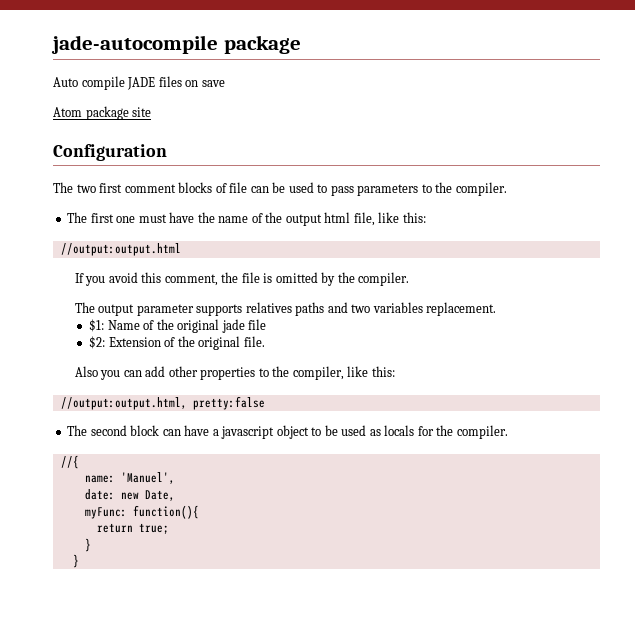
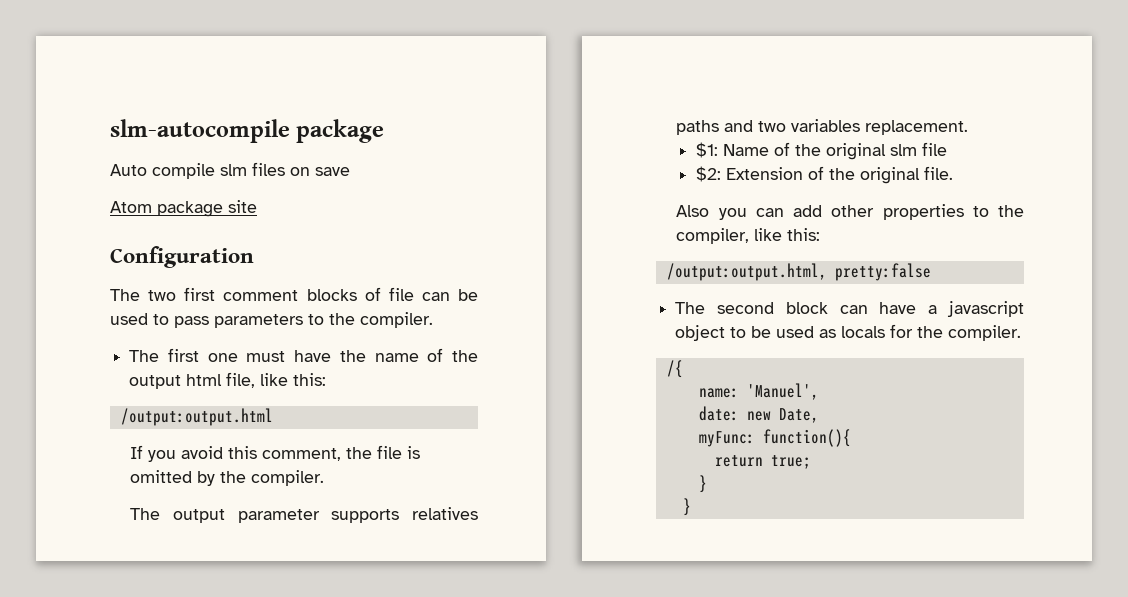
- jade-autocompile package
+ slm-autocompile package
- Auto compile JADE files on save
+ Auto compile slm files on save
- //output:output.html
+ /output:output.html
- $1: Name of the original jade file
+ $1: Name of the original slm file
- //output:output.html, pretty:false
+ /output:output.html, pretty:false
- //{
+ /{

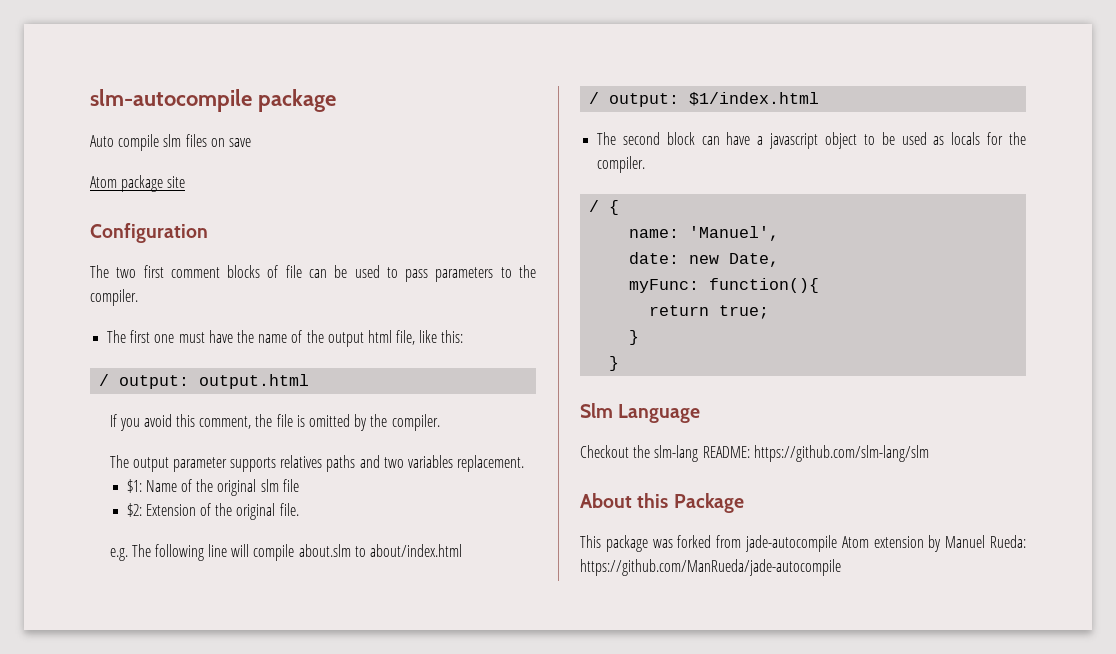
- /output:output.html
+ / output: output.html
- Also you can add other properties to the compiler, like this:
- /output:output.html, pretty:false
+ e.g. The following line will compile about.slm to about/index.html
+ / output: $1/index.html
- /{
+ / {
+ Slm Language
+ Checkout the slm-lang README: https://github.com/slm-lang/slm
+ About this Package
+ This package was forked from jade-autocompile Atom extension by Manuel Rueda: https://github.com/ManRueda/jade-autocompile

